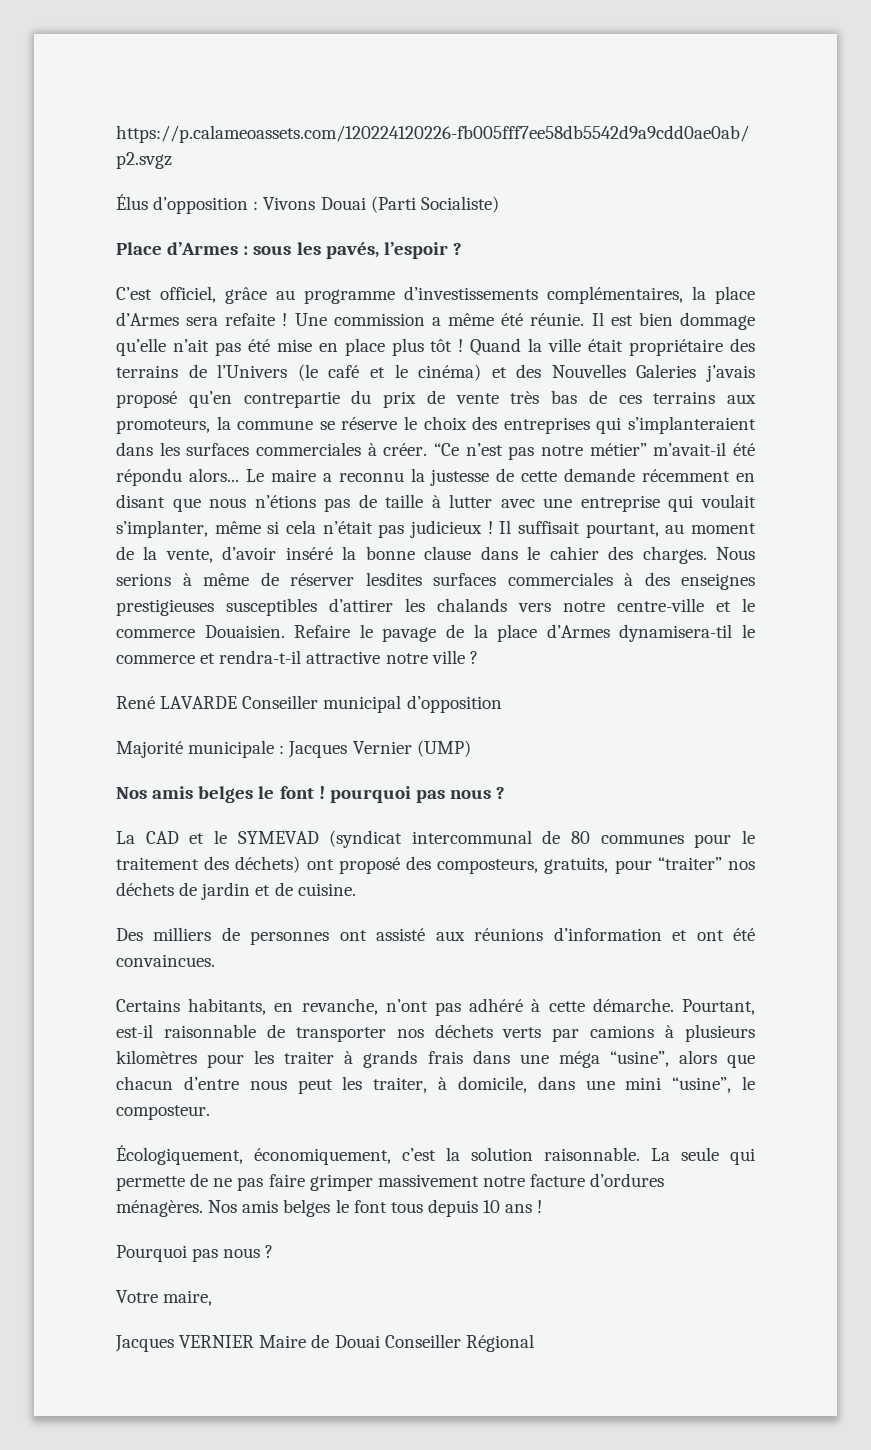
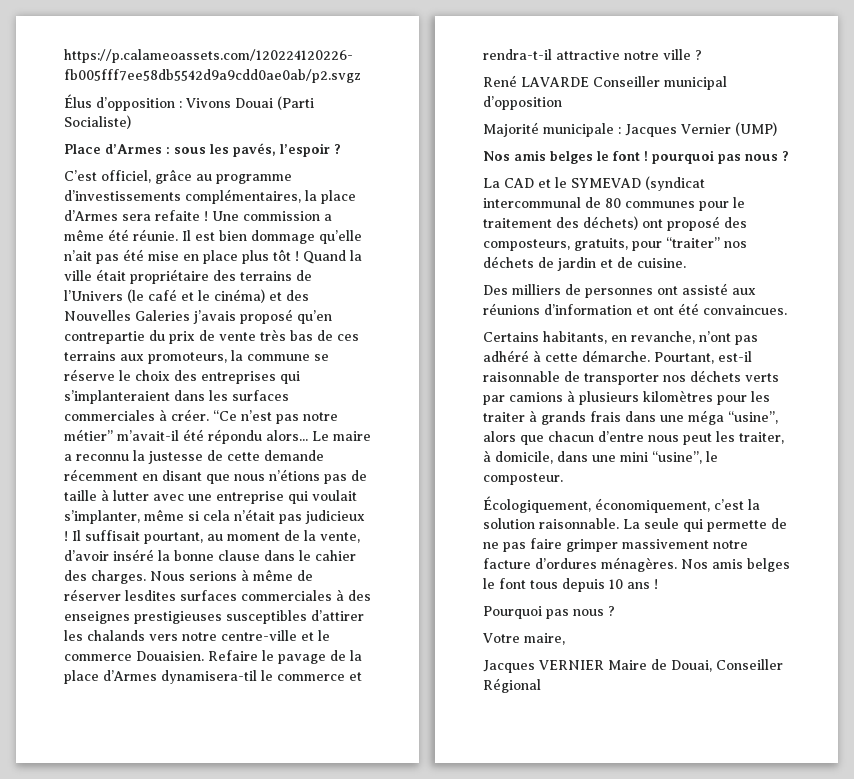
- Jacques VERNIER Maire de Douai Conseiller Régional
+ Jacques VERNIER Maire de Douai, Conseiller Régional

